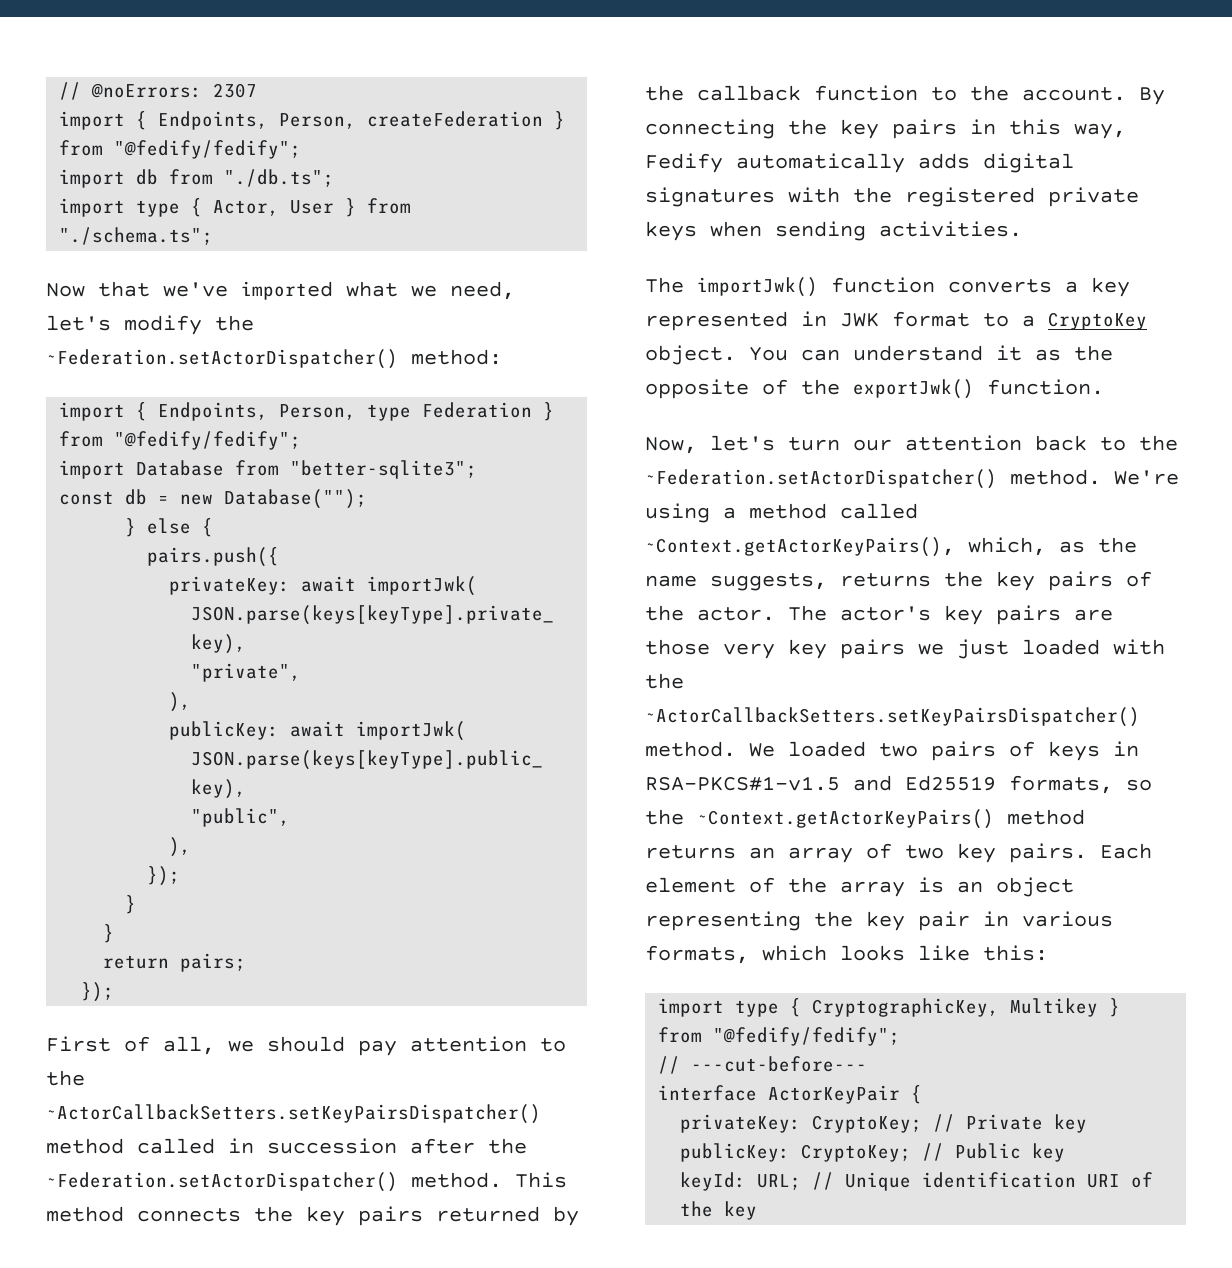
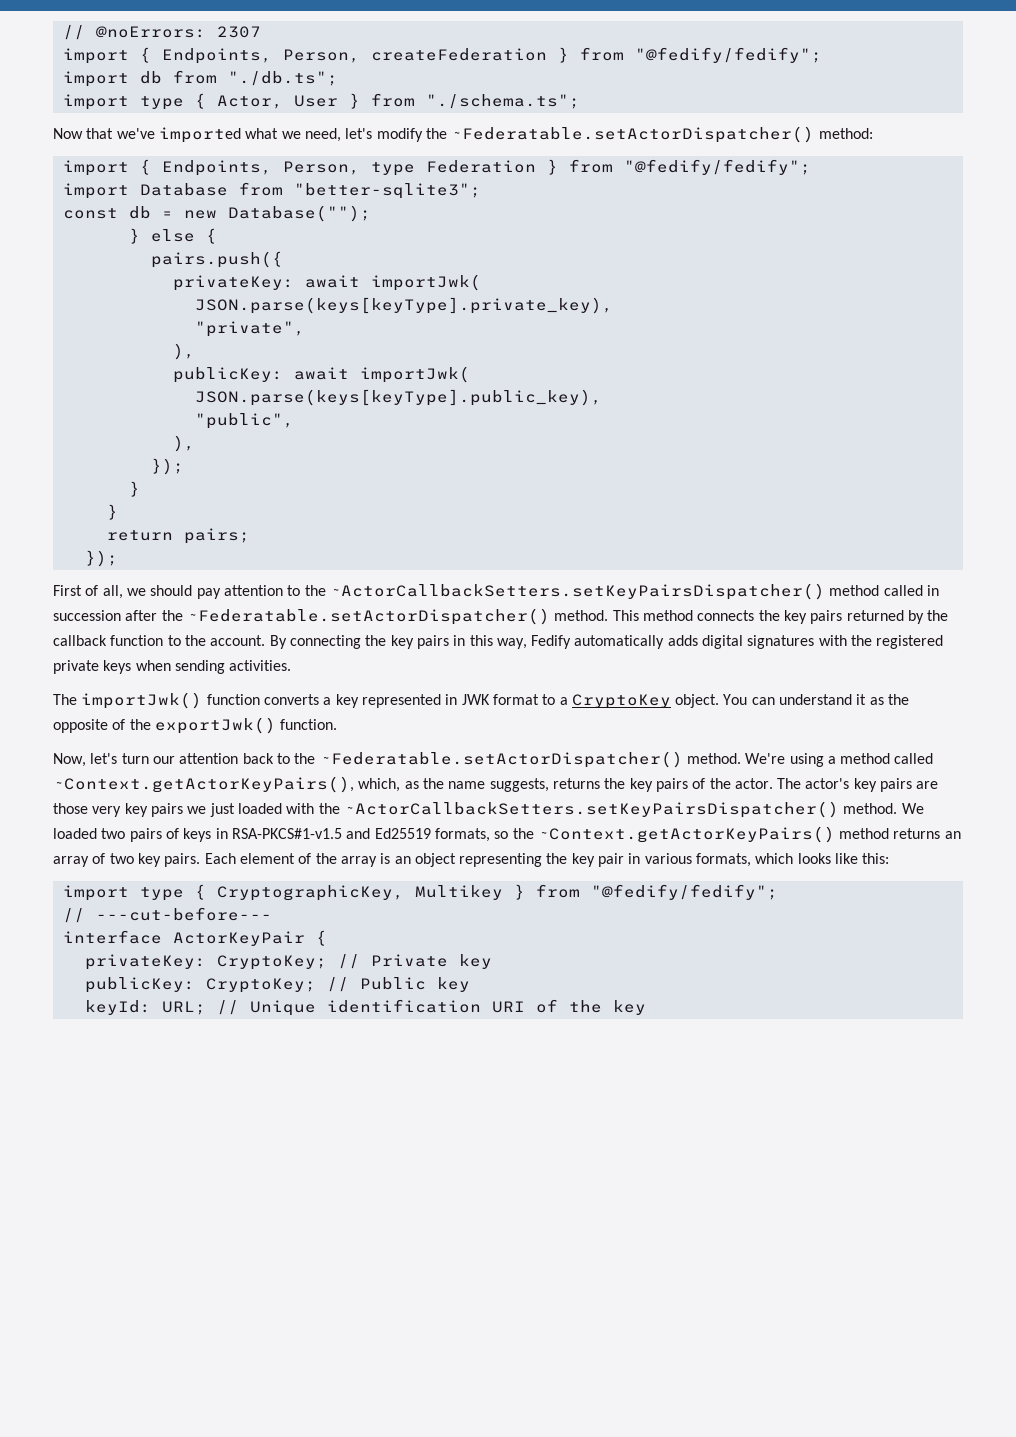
- Now that we've imported what we need, let's modify the ~Federation.setActorDispatcher() method:
+ Now that we've imported what we need, let's modify the ~Federatable.setActorDispatcher() method:
- First of all, we should pay attention to the ~ActorCallbackSetters.setKeyPairsDispatcher() method called in succession after the ~Federation.setActorDispatcher() method.
+ First of all, we should pay attention to the ~ActorCallbackSetters.setKeyPairsDispatcher() method called in succession after the ~Federatable.setActorDispatcher() method.
- Now, let's turn our attention back to the ~Federation.setActorDispatcher() method.
+ Now, let's turn our attention back to the ~Federatable.setActorDispatcher() method.

